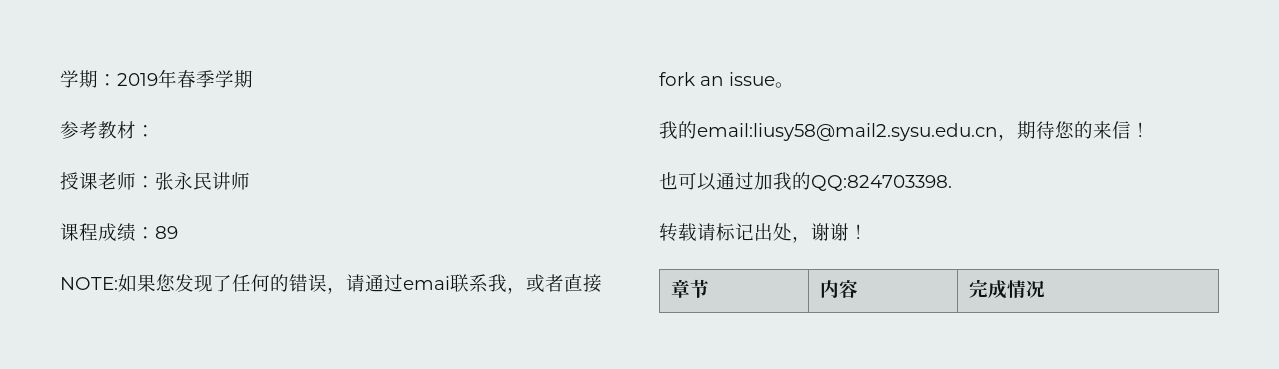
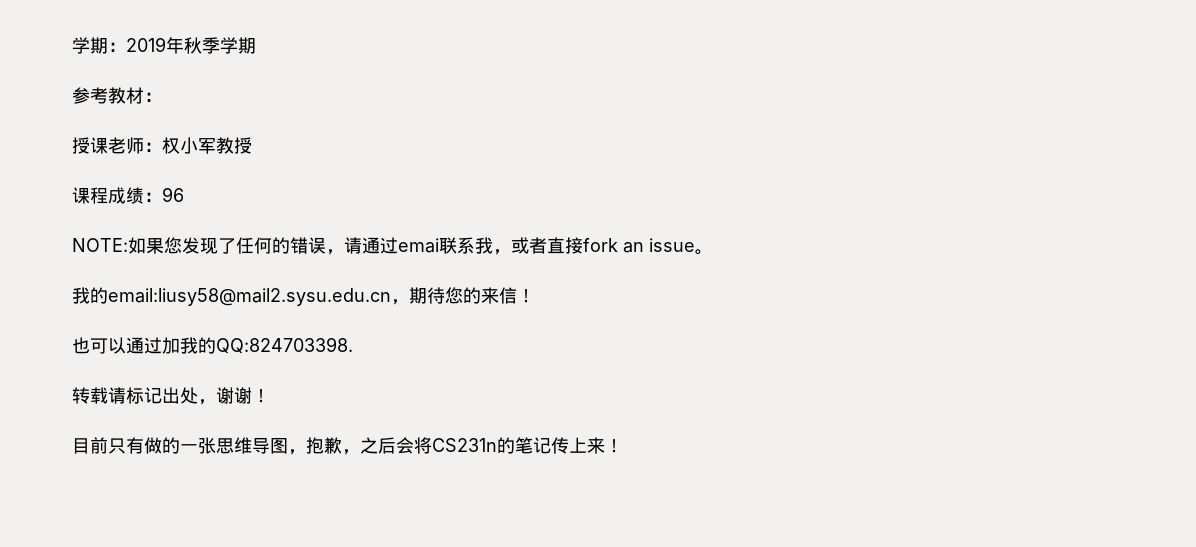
- 学期：2019年春季学期
+ 学期：2019年秋季学期
- 授课老师：张永民讲师
+ 授课老师：权小军教授
- 课程成绩：89
+ 课程成绩：96
- 章节 | 内容 | 完成情况
+ 目前只有做的一张思维导图，抱歉，之后会将CS231n的笔记传上来！

